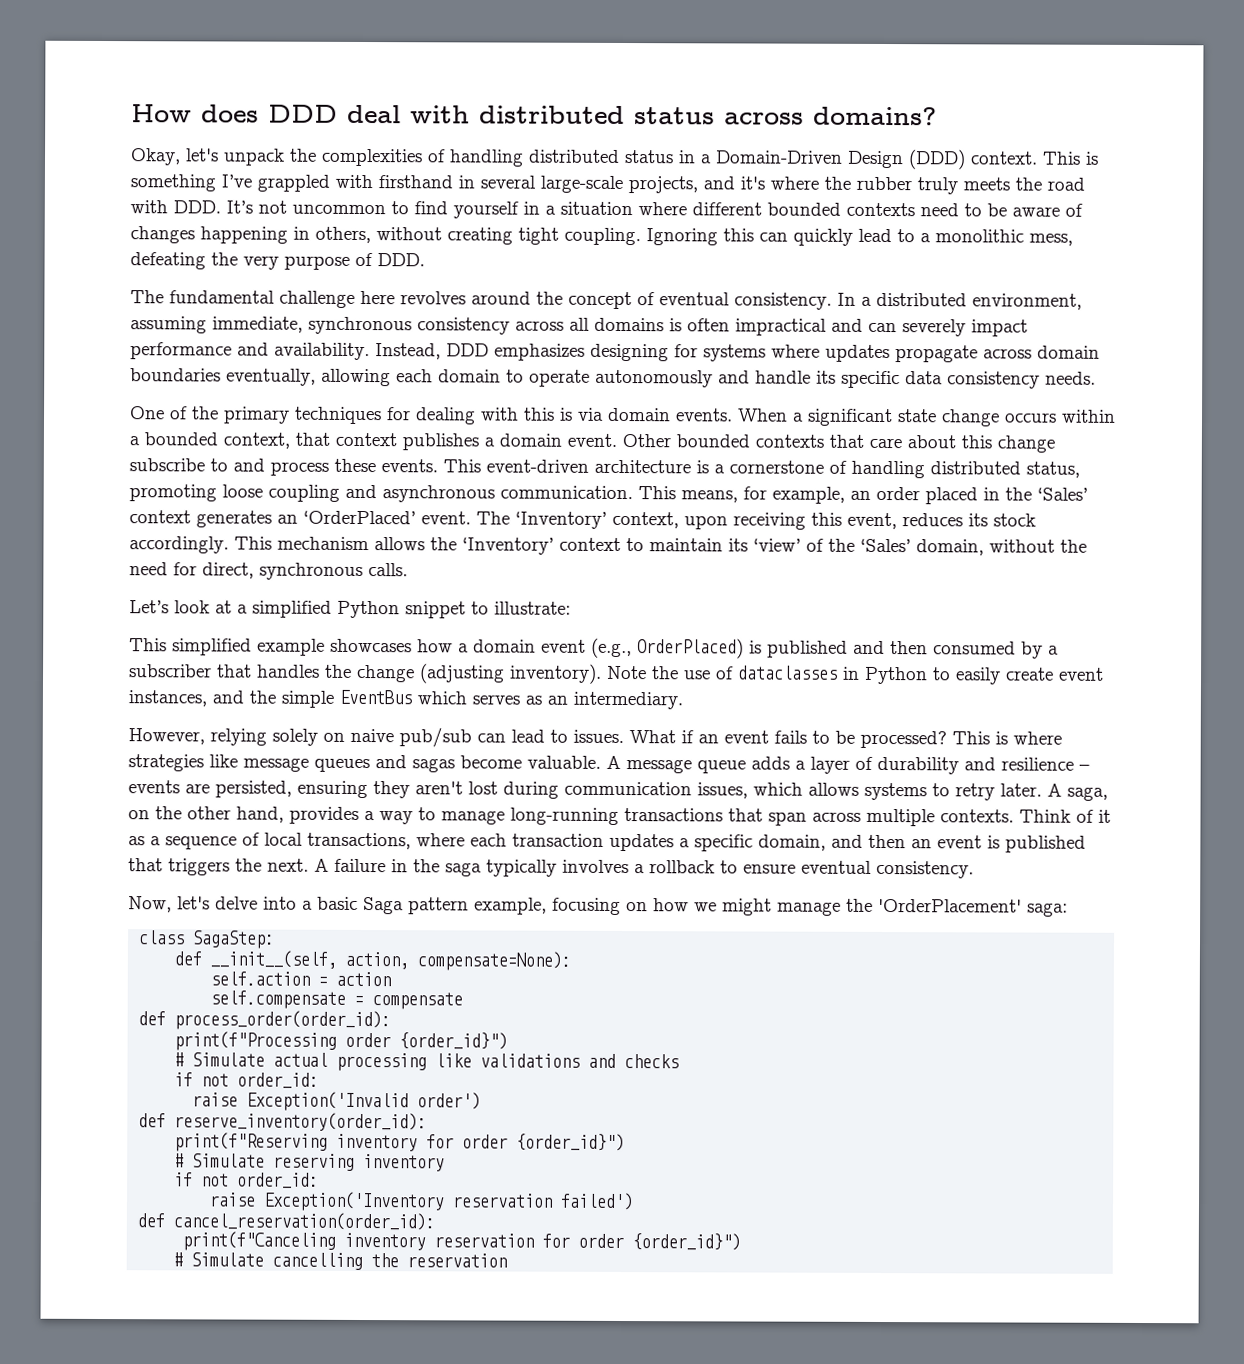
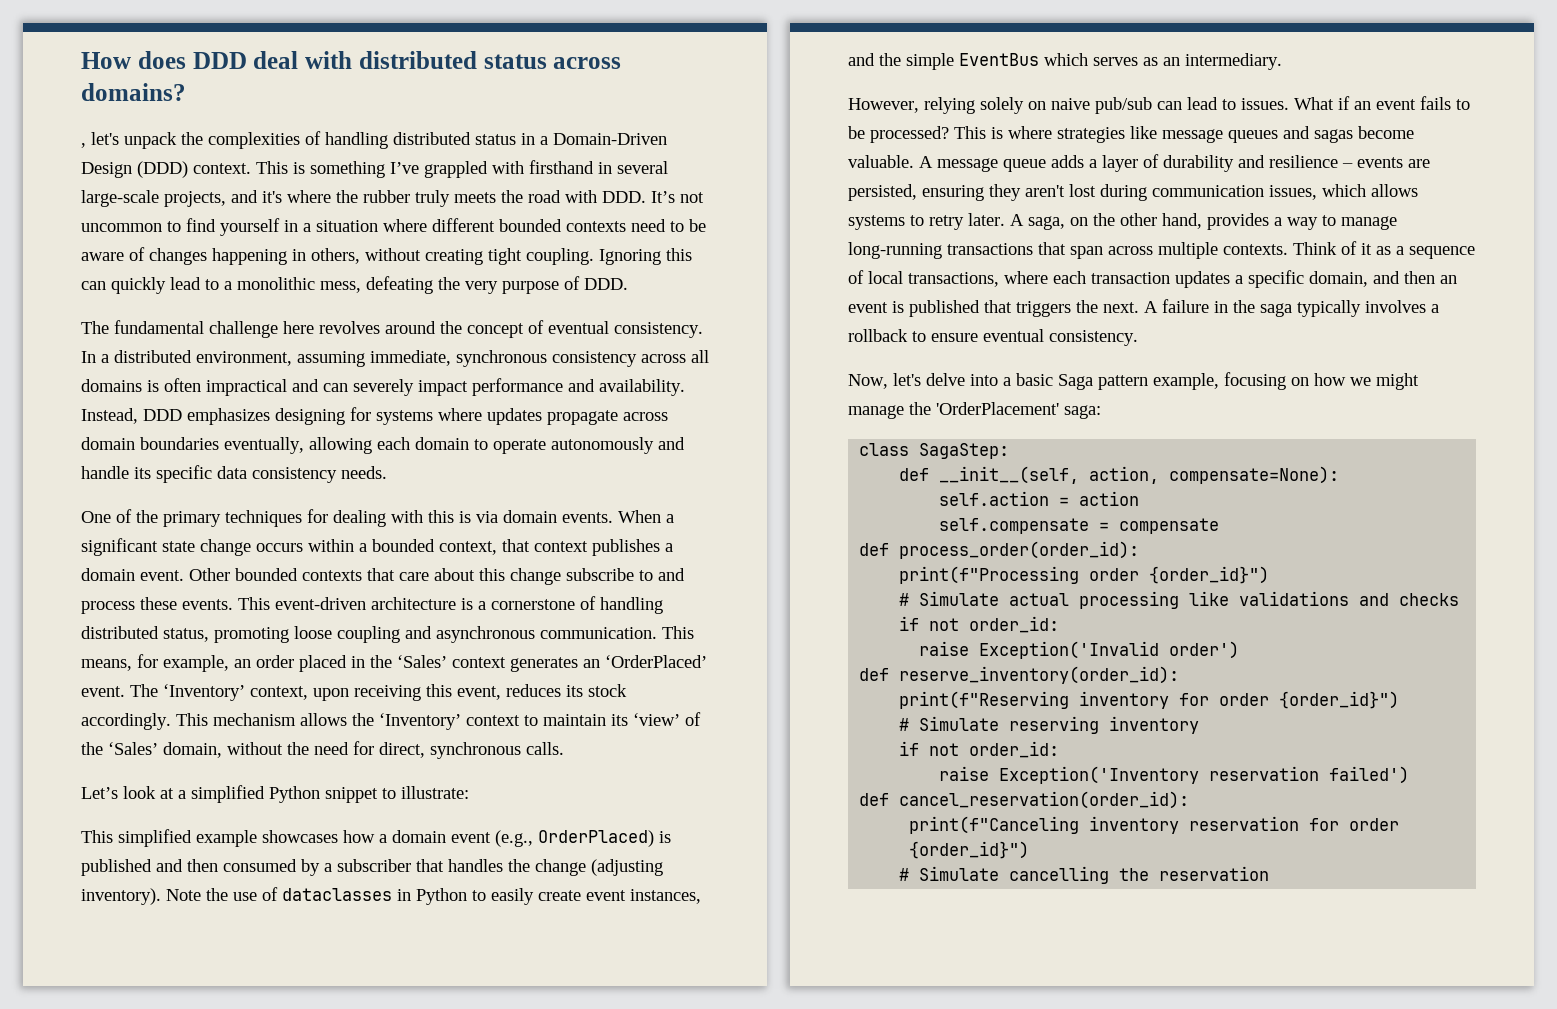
- Okay, let's unpack the complexities of handling distributed status in a Domain-Driven Design (DDD) context.
+ , let's unpack the complexities of handling distributed status in a Domain-Driven Design (DDD) context.

